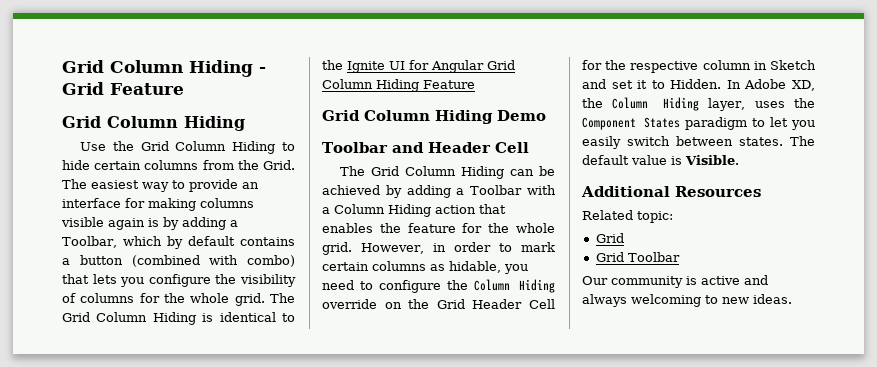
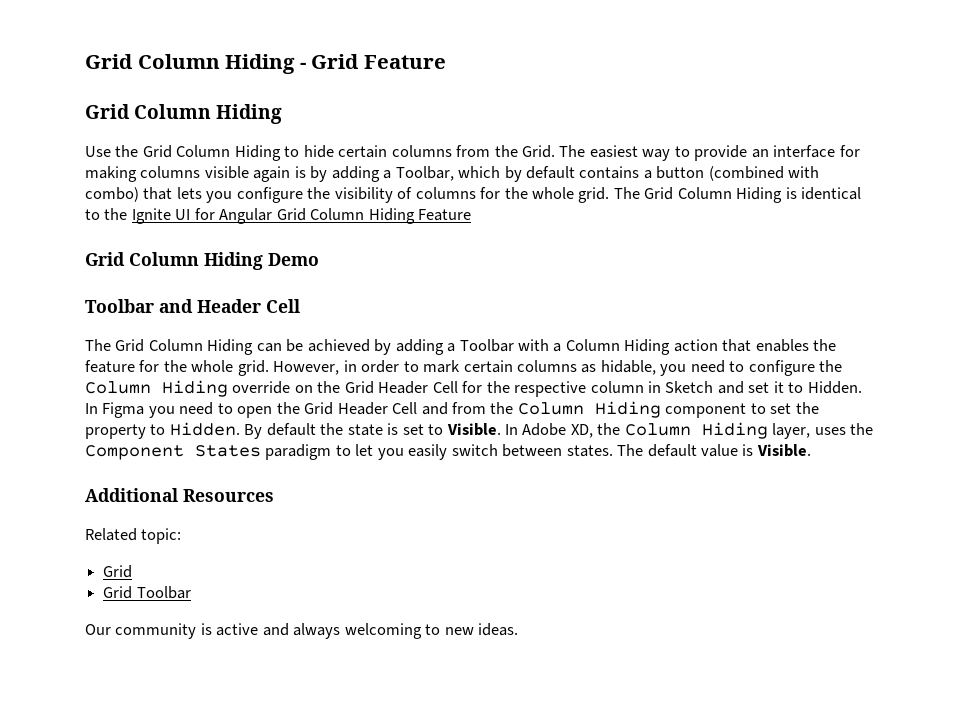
- In Adobe XD, the Column Hiding layer, uses the Component States paradigm to let you easily switch between states.
+ In Figma you need to open the Grid Header Cell and from the Column Hiding component to set the property to Hidden. By default the state is set to Visible. In Adobe XD, the Column Hiding layer, uses the Component States paradigm to let you easily switch between states.

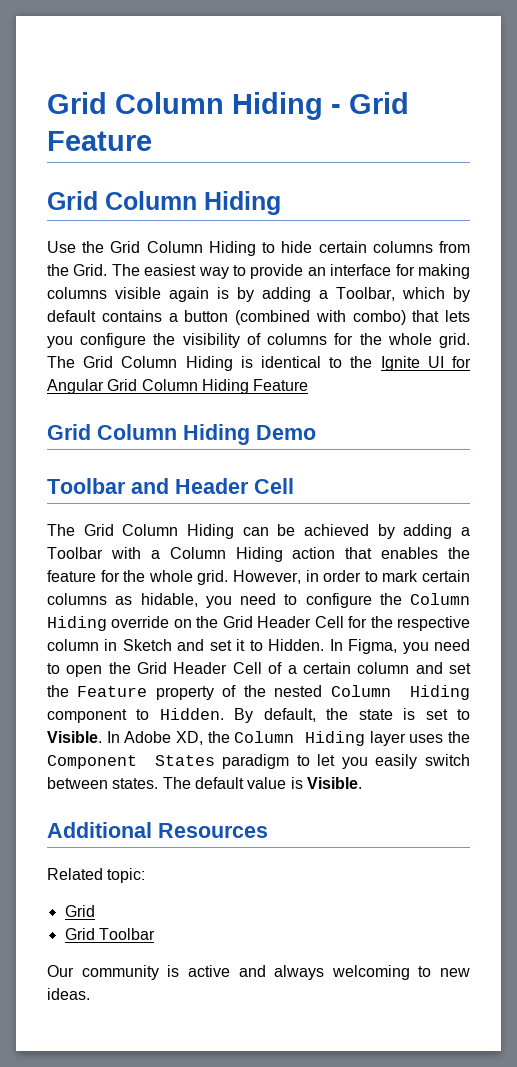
- In Figma you need to open the Grid Header Cell and from the Column Hiding component to set the property to Hidden.
+ In Figma, you need to open the Grid Header Cell of a certain column and set the Feature property of the nested Column Hiding component to Hidden.
- By default the state is set to Visible.
+ By default, the state is set to Visible.
- In Adobe XD, the Column Hiding layer, uses the Component States paradigm to let you easily switch between states.
+ In Adobe XD, the Column Hiding layer uses the Component States paradigm to let you easily switch between states.

